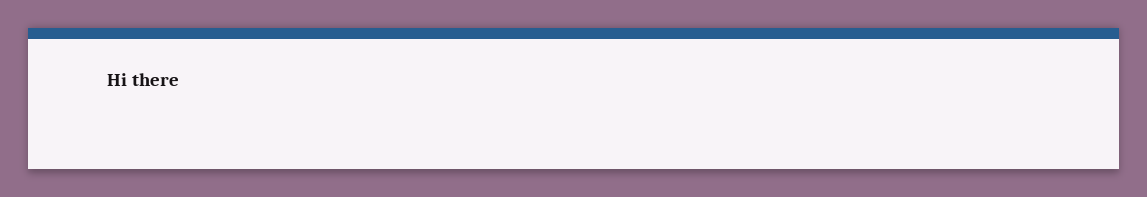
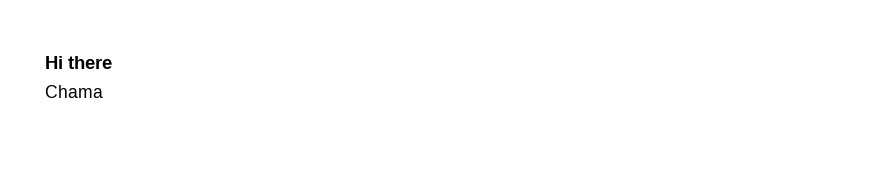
+ Chama

